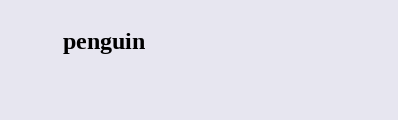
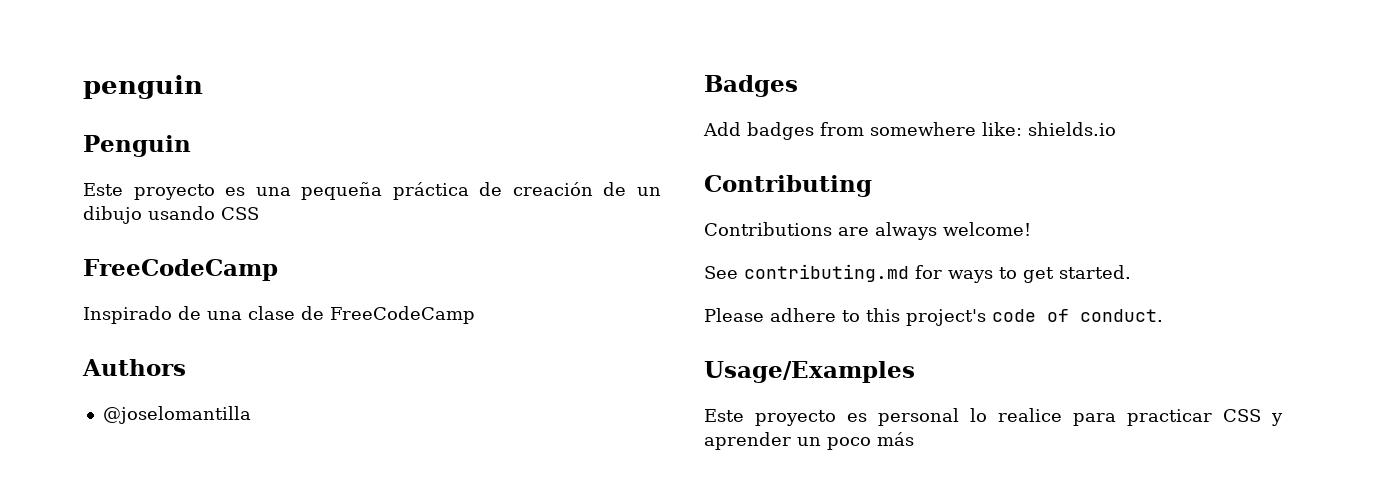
+ Penguin
+ Este proyecto es una pequeña práctica de creación de un dibujo usando CSS
+ FreeCodeCamp
+ Inspirado de una clase de FreeCodeCamp
+ Authors
+ @joselomantilla
+ Badges
+ Add badges from somewhere like: shields.io
+ Contributing
+ Contributions are always welcome!
+ See contributing.md for ways to get started.
+ Please adhere to this project's code of conduct.
+ Usage/Examples
+ Este proyecto es personal lo realice para practicar CSS y aprender un poco más

